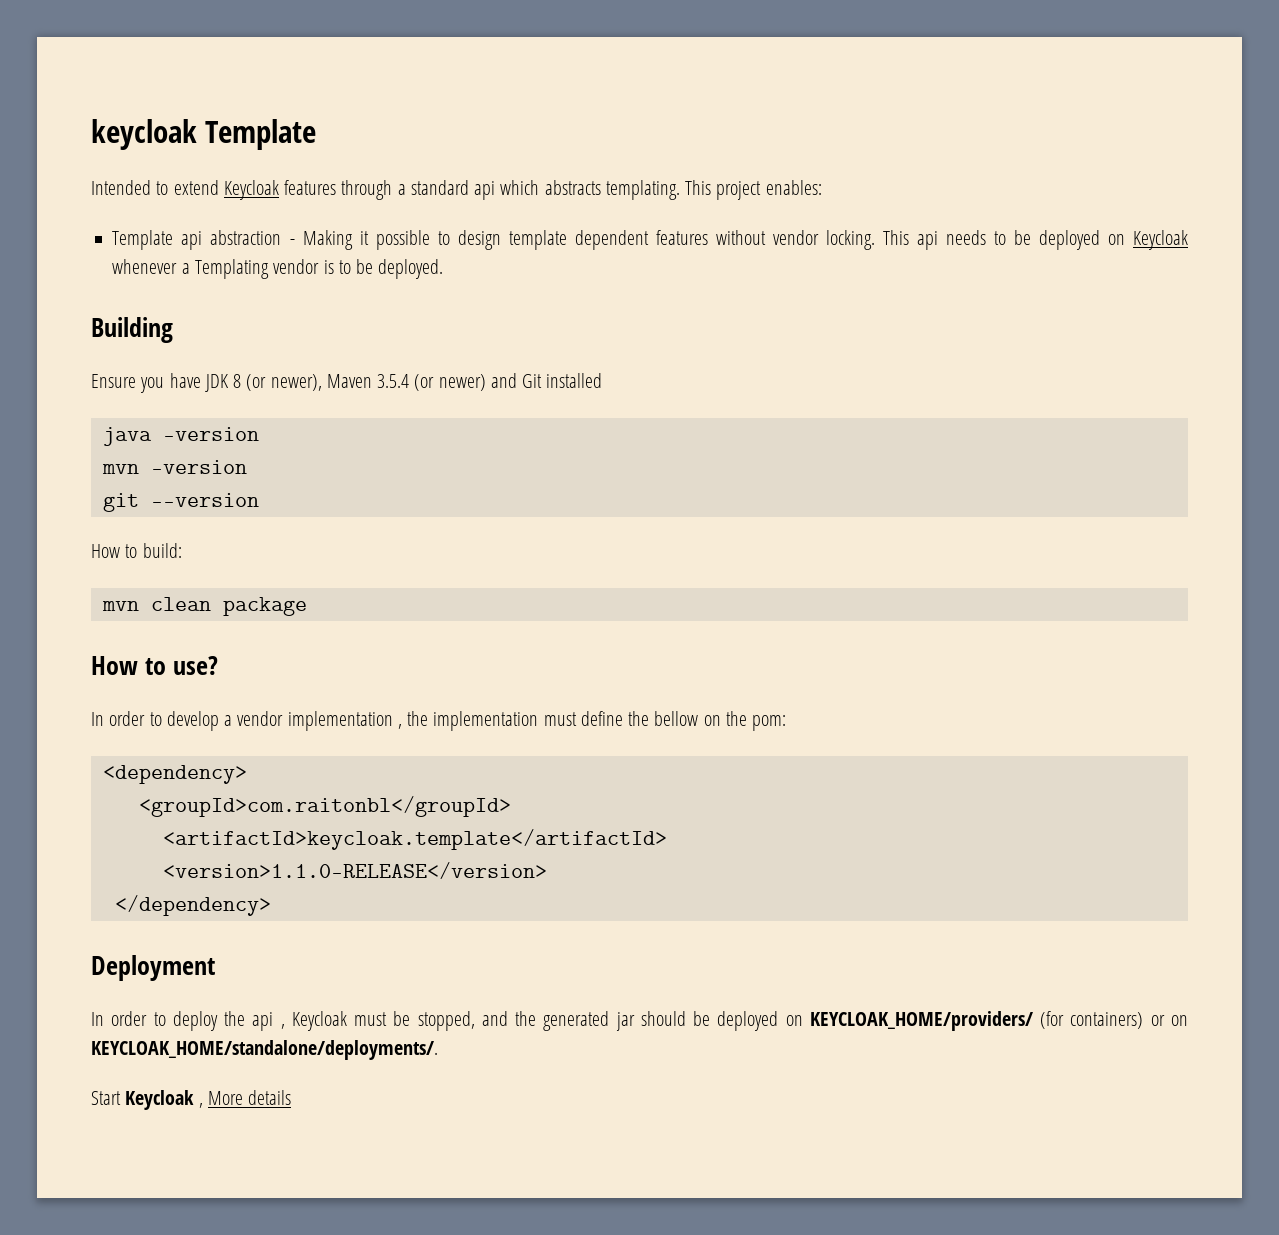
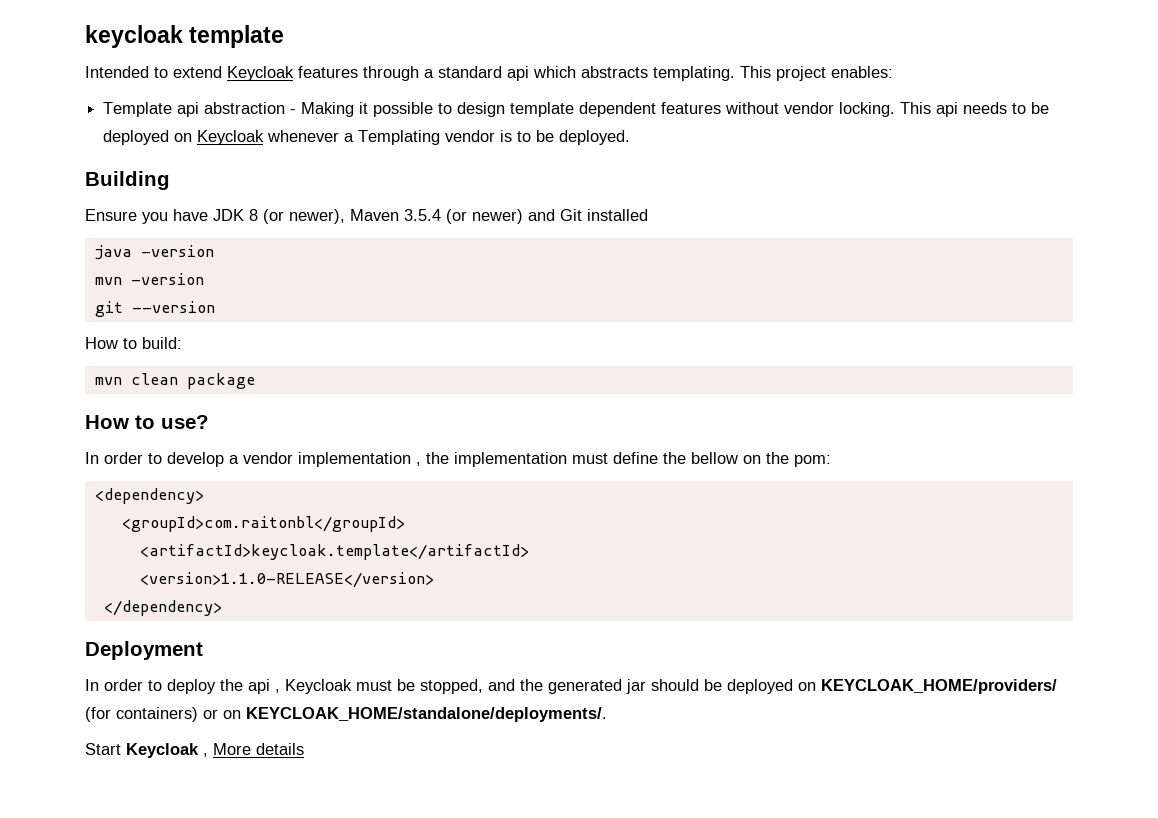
- keycloak Template
+ keycloak template

